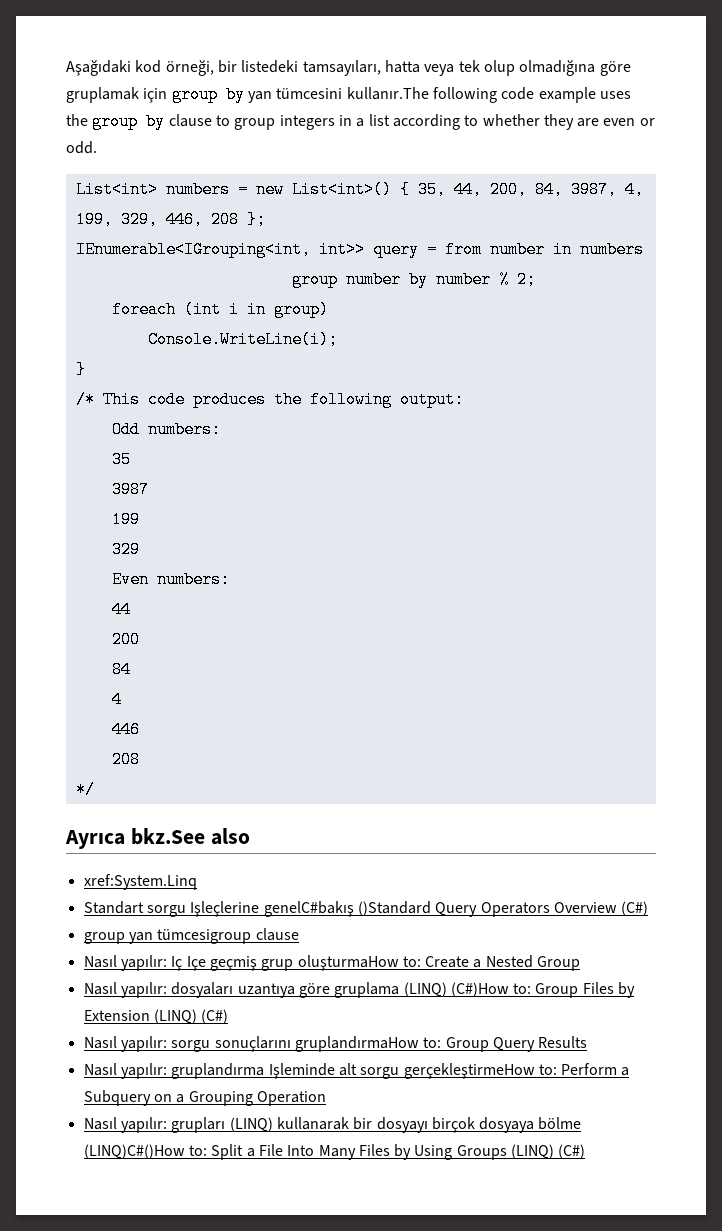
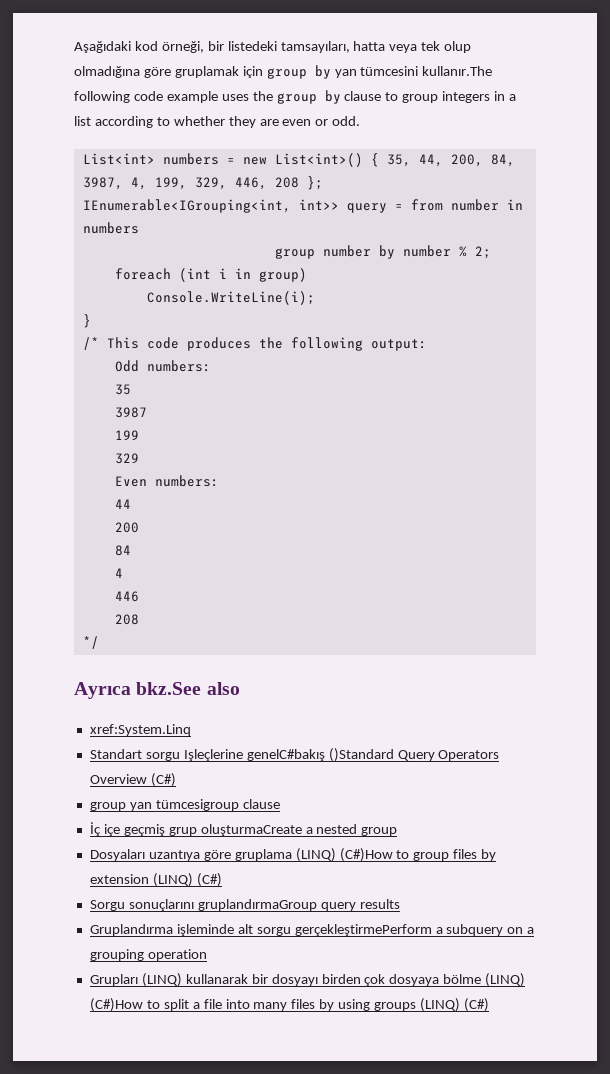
- Nasıl yapılır: Iç Içe geçmiş grup oluşturmaHow to: Create a Nested Group
- Nasıl yapılır: dosyaları uzantıya göre gruplama (LINQ) (C#)How to: Group Files by Extension (LINQ) (C#)
- Nasıl yapılır: sorgu sonuçlarını gruplandırmaHow to: Group Query Results
- Nasıl yapılır: gruplandırma Işleminde alt sorgu gerçekleştirmeHow to: Perform a Subquery on a Grouping Operation
- Nasıl yapılır: grupları (LINQ) kullanarak bir dosyayı birçok dosyaya bölme (LINQ)C#()How to: Split a File Into Many Files by Using Groups (LINQ) (C#)
+ İç içe geçmiş grup oluşturmaCreate a nested group
+ Dosyaları uzantıya göre gruplama (LINQ) (C#)How to group files by extension (LINQ) (C#)
+ Sorgu sonuçlarını gruplandırmaGroup query results
+ Gruplandırma işleminde alt sorgu gerçekleştirmePerform a subquery on a grouping operation
+ Grupları (LINQ) kullanarak bir dosyayı birden çok dosyaya bölme (LINQ) (C#)How to split a file into many files by using groups (LINQ) (C#)

